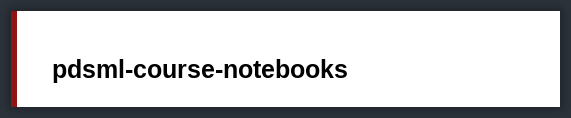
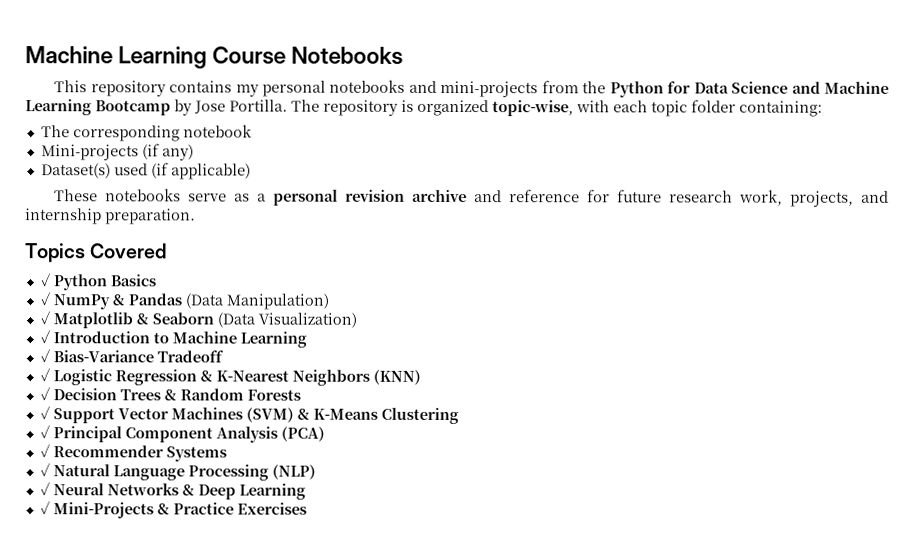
- pdsml-course-notebooks
+ Machine Learning Course Notebooks
+ This repository contains my personal notebooks and mini-projects from the Python for Data Science and Machine Learning Bootcamp by Jose Portilla. The repository is organized topic-wise, with each topic folder containing:
+ The corresponding notebook
+ Mini-projects (if any)
+ Dataset(s) used (if applicable)
+ These notebooks serve as a personal revision archive and reference for future research work, projects, and internship preparation.
+ Topics Covered
+ ✓ Python Basics
+ ✓ NumPy & Pandas (Data Manipulation)
+ ✓ Matplotlib & Seaborn (Data Visualization)
+ ✓ Introduction to Machine Learning
+ ✓ Bias-Variance Tradeoff
+ ✓ Logistic Regression & K-Nearest Neighbors (KNN)
+ ✓ Decision Trees & Random Forests
+ ✓ Support Vector Machines (SVM) & K-Means Clustering
+ ✓ Principal Component Analysis (PCA)
+ ✓ Recommender Systems
+ ✓ Natural Language Processing (NLP)
+ ✓ Neural Networks & Deep Learning
+ ✓ Mini-Projects & Practice Exercises

